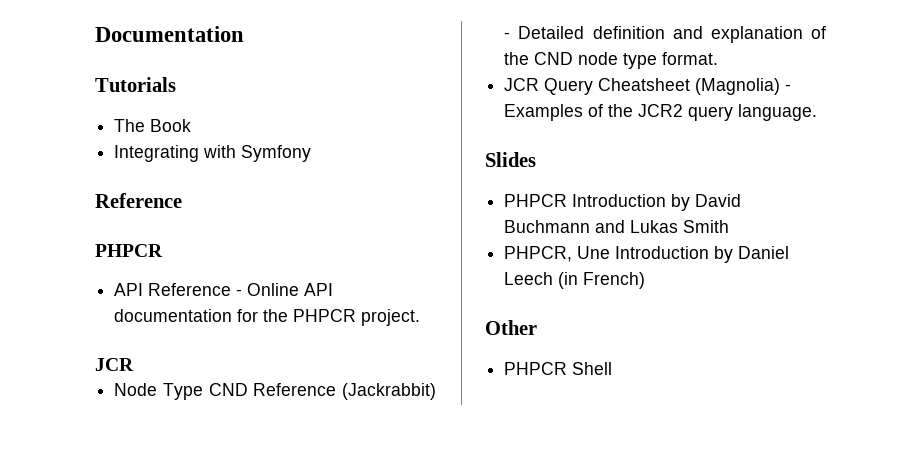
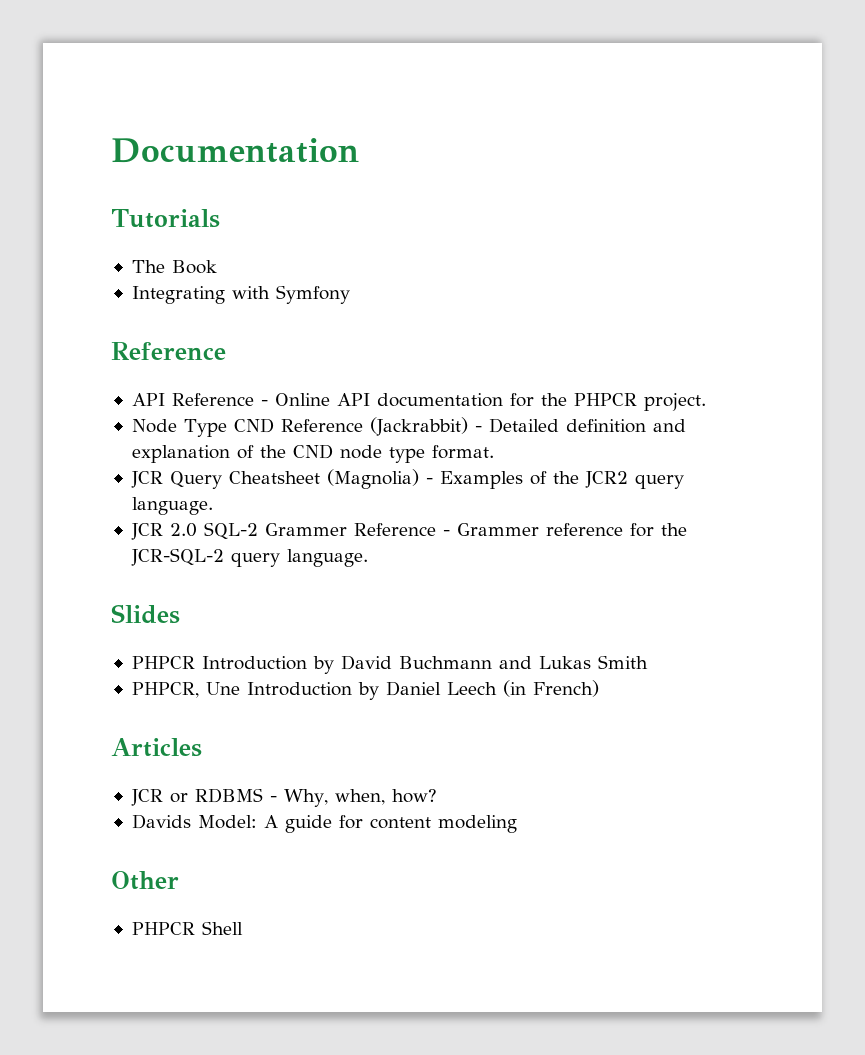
  Integrating with Symfony
  Reference
- PHPCR
  API Reference - Online API documentation for the PHPCR project.
- JCR
+ JCR 2.0 SQL-2 Grammer Reference - Grammer reference for the JCR-SQL-2 query language.
+ Articles
+ JCR or RDBMS - Why, when, how?
+ Davids Model: A guide for content modeling

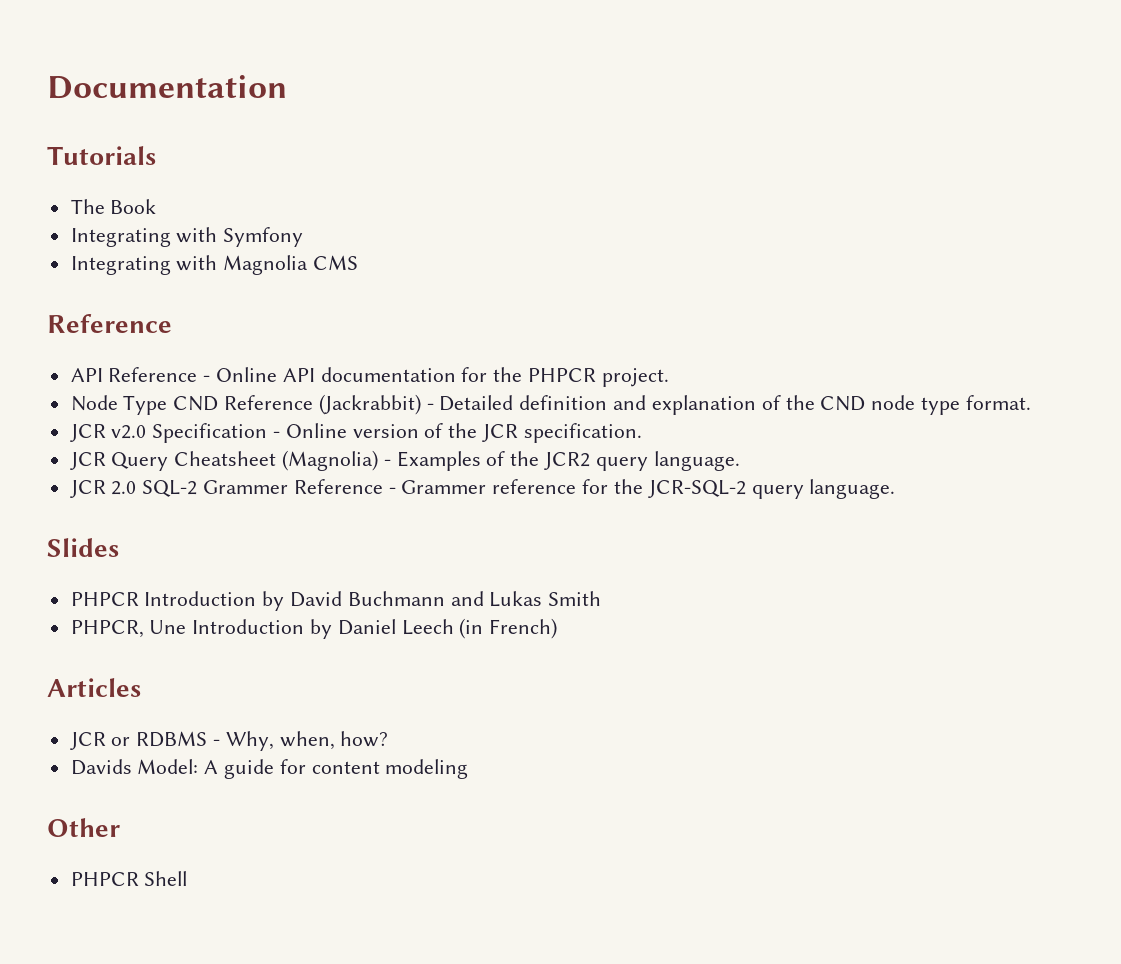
+ Integrating with Magnolia CMS
+ JCR v2.0 Specification - Online version of the JCR specification.

